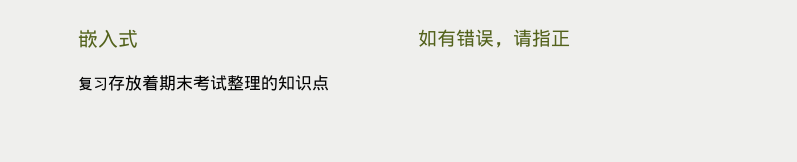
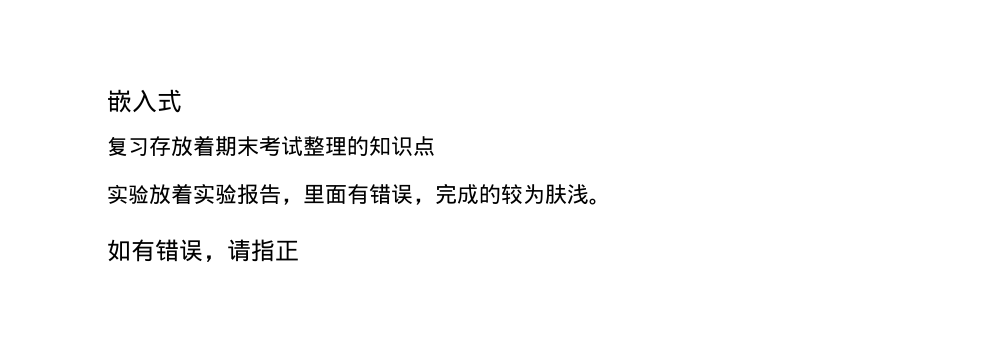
+ 实验放着实验报告，里面有错误，完成的较为肤浅。

